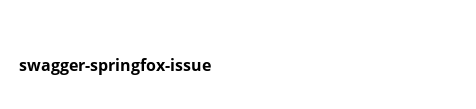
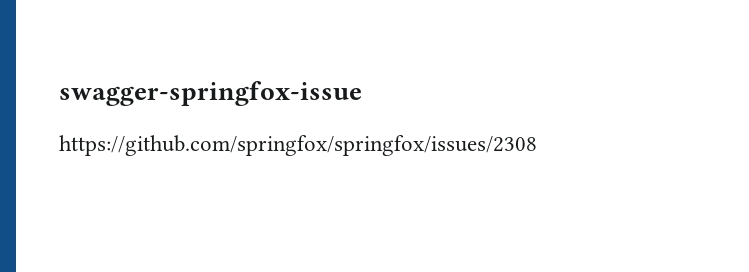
+ https://github.com/springfox/springfox/issues/2308

